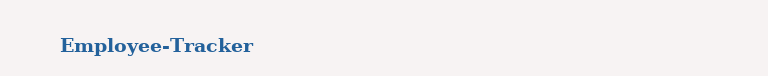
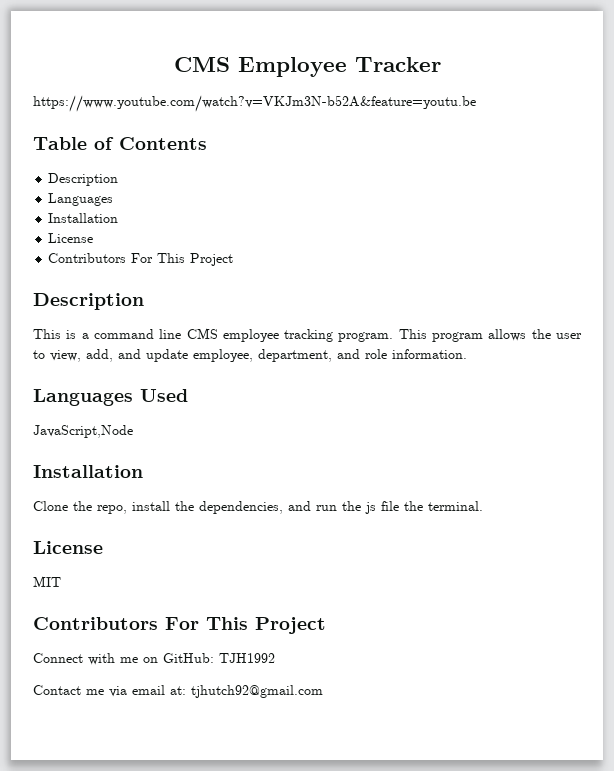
- Employee-Tracker
+ CMS Employee Tracker
+ https://www.youtube.com/watch?v=VKJm3N-b52A&feature=youtu.be
+ Table of Contents
+ Description
+ Languages
+ Installation
+ License
+ Contributors For This Project
+ Description
+ This is a command line CMS employee tracking program. This program allows the user to view, add, and update employee, department, and role information.
+ Languages Used
+ JavaScript,Node
+ Installation
+ Clone the repo, install the dependencies, and run the js file the terminal.
+ License
+ MIT
+ Contributors For This Project
+ Connect with me on GitHub: TJH1992
+ Contact me via email at: tjhutch92@gmail.com

